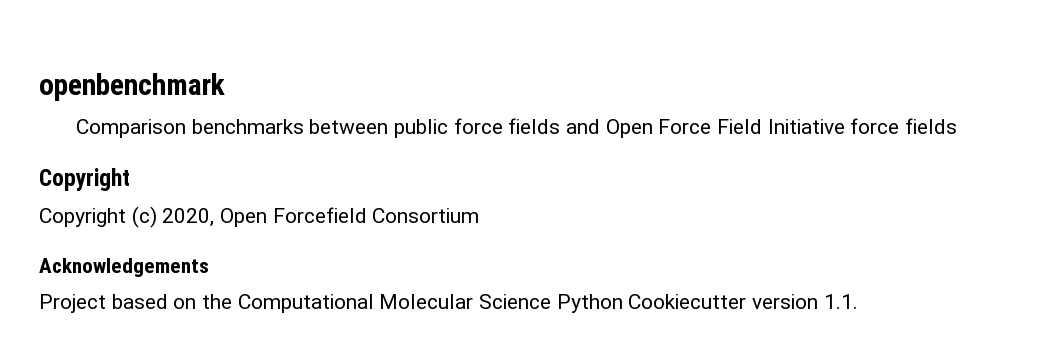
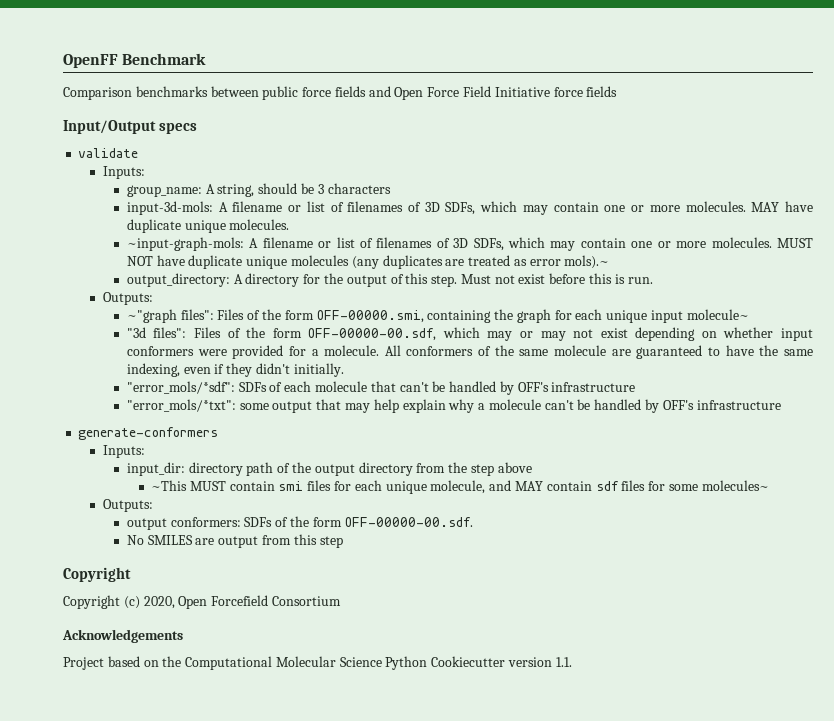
- openbenchmark
+ OpenFF Benchmark
+ Input/Output specs
+ validate
+ Inputs:
+ group_name: A string, should be 3 characters
+ input-3d-mols: A filename or list of filenames of 3D SDFs, which may contain one or more molecules. MAY have duplicate unique molecules.
+ ~input-graph-mols: A filename or list of filenames of 3D SDFs, which may contain one or more molecules. MUST NOT have duplicate unique molecules (any duplicates are treated as error mols).~
+ output_directory: A directory for the output of this step. Must not exist before this is run.
+ Outputs:
+ ~"graph files": Files of the form OFF-00000.smi, containing the graph for each unique input molecule~
+ "3d files": Files of the form OFF-00000-00.sdf, which may or may not exist depending on whether input conformers were provided for a molecule. All conformers of the same molecule are guaranteed to have the same indexing, even if they didn't initially.
+ "error_mols/*sdf": SDFs of each molecule that can't be handled by OFF's infrastructure
+ "error_mols/*txt": some output that may help explain why a molecule can't be handled by OFF's infrastructure
+ generate-conformers
+ Inputs:
+ input_dir: directory path of the output directory from the step above
+ ~This MUST contain smi files for each unique molecule, and MAY contain sdf files for some molecules~
+ Outputs:
+ output conformers: SDFs of the form OFF-00000-00.sdf.
+ No SMILES are output from this step

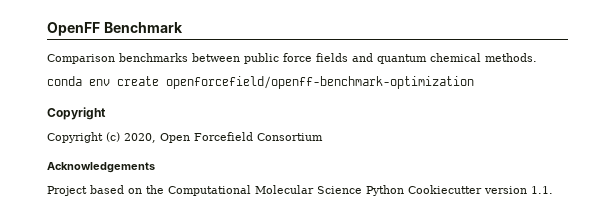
- Comparison benchmarks between public force fields and Open Force Field Initiative force fields
- Input/Output specs
- validate
- Inputs:
- group_name: A string, should be 3 characters
- input-3d-mols: A filename or list of filenames of 3D SDFs, which may contain one or more molecules. MAY have duplicate unique molecules.
- ~input-graph-mols: A filename or list of filenames of 3D SDFs, which may contain one or more molecules. MUST NOT have duplicate unique molecules (any duplicates are treated as error mols).~
- output_directory: A directory for the output of this step. Must not exist before this is run.
- Outputs:
- ~"graph files": Files of the form OFF-00000.smi, containing the graph for each unique input molecule~
- "3d files": Files of the form OFF-00000-00.sdf, which may or may not exist depending on whether input conformers were provided for a molecule. All conformers of the same molecule are guaranteed to have the same indexing, even if they didn't initially.
- "error_mols/*sdf": SDFs of each molecule that can't be handled by OFF's infrastructure
- "error_mols/*txt": some output that may help explain why a molecule can't be handled by OFF's infrastructure
- generate-conformers
- Inputs:
- input_dir: directory path of the output directory from the step above
- ~This MUST contain smi files for each unique molecule, and MAY contain sdf files for some molecules~
- Outputs:
- output conformers: SDFs of the form OFF-00000-00.sdf.
- No SMILES are output from this step
+ Comparison benchmarks between public force fields and quantum chemical methods.
+ conda env create openforcefield/openff-benchmark-optimization

